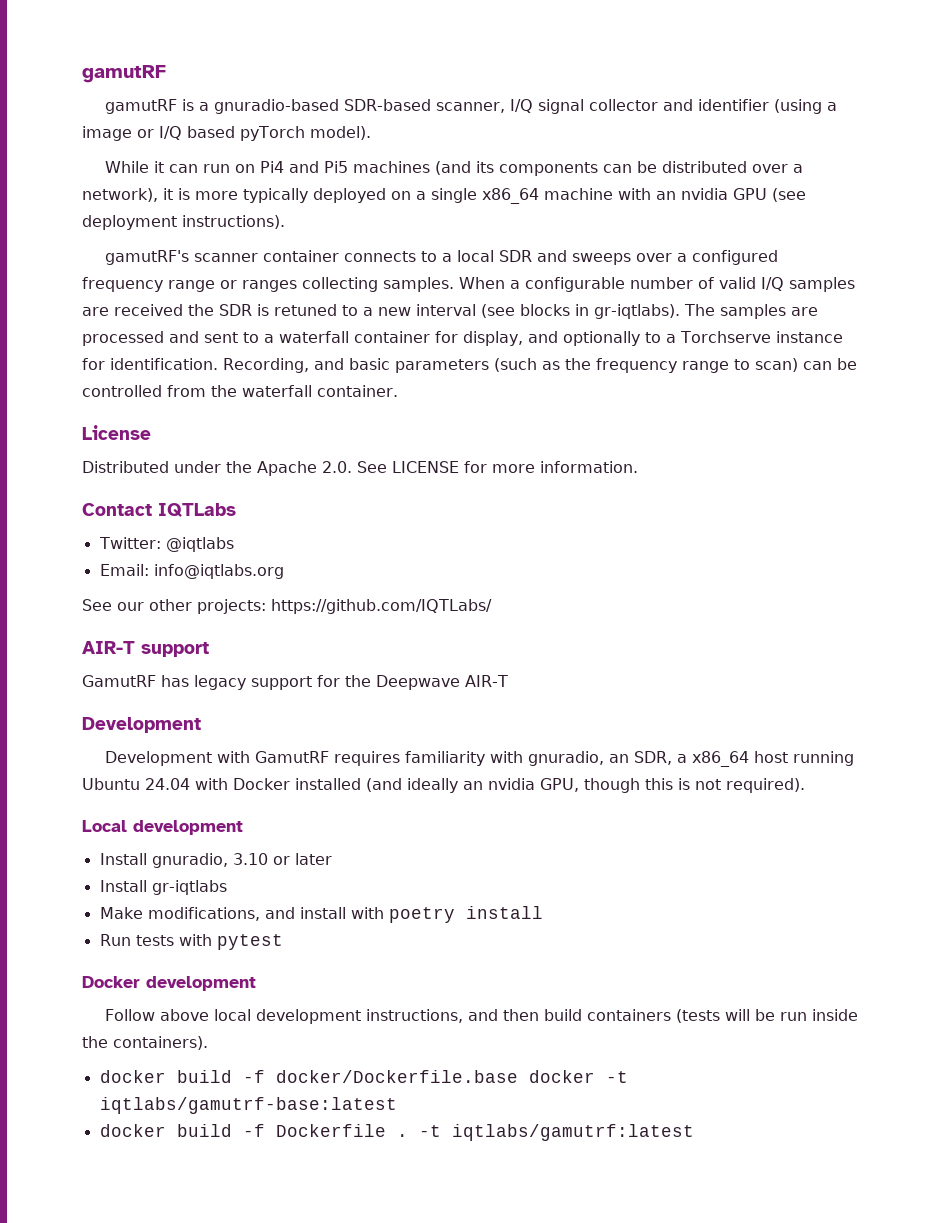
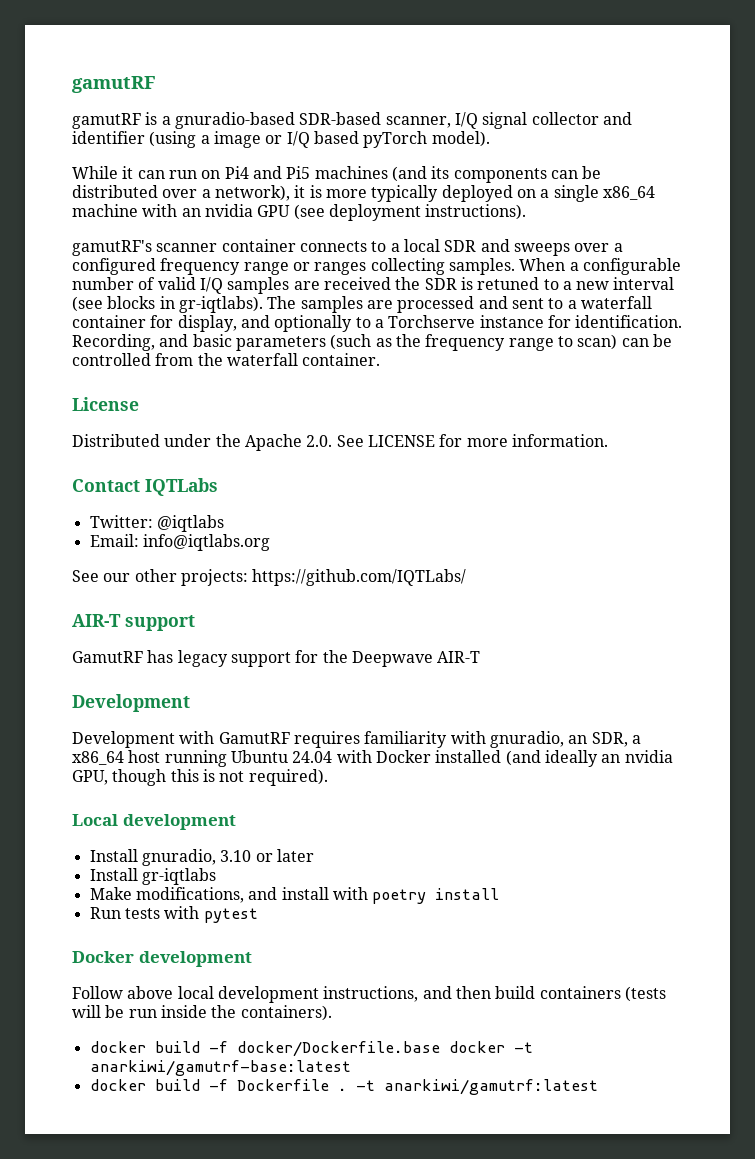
- docker build -f docker/Dockerfile.base docker -t iqtlabs/gamutrf-base:latest
+ docker build -f docker/Dockerfile.base docker -t anarkiwi/gamutrf-base:latest
- -t iqtlabs/gamutrf:latest
+ -t anarkiwi/gamutrf:latest

